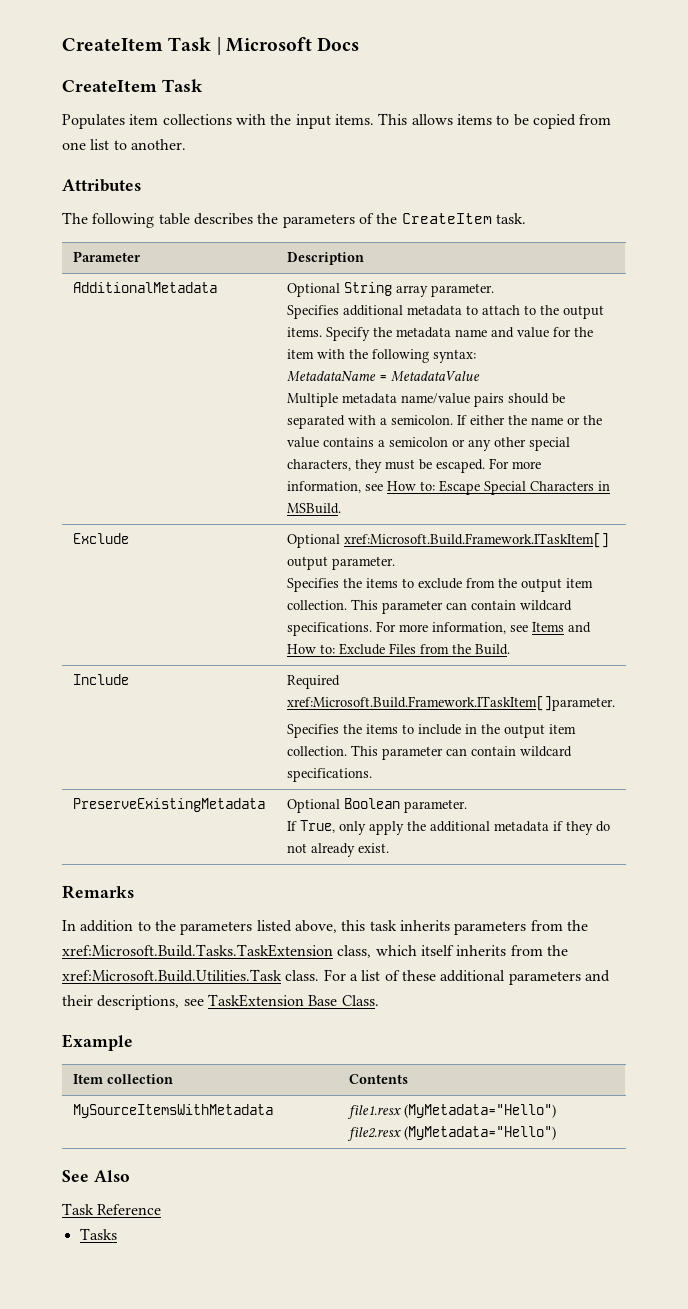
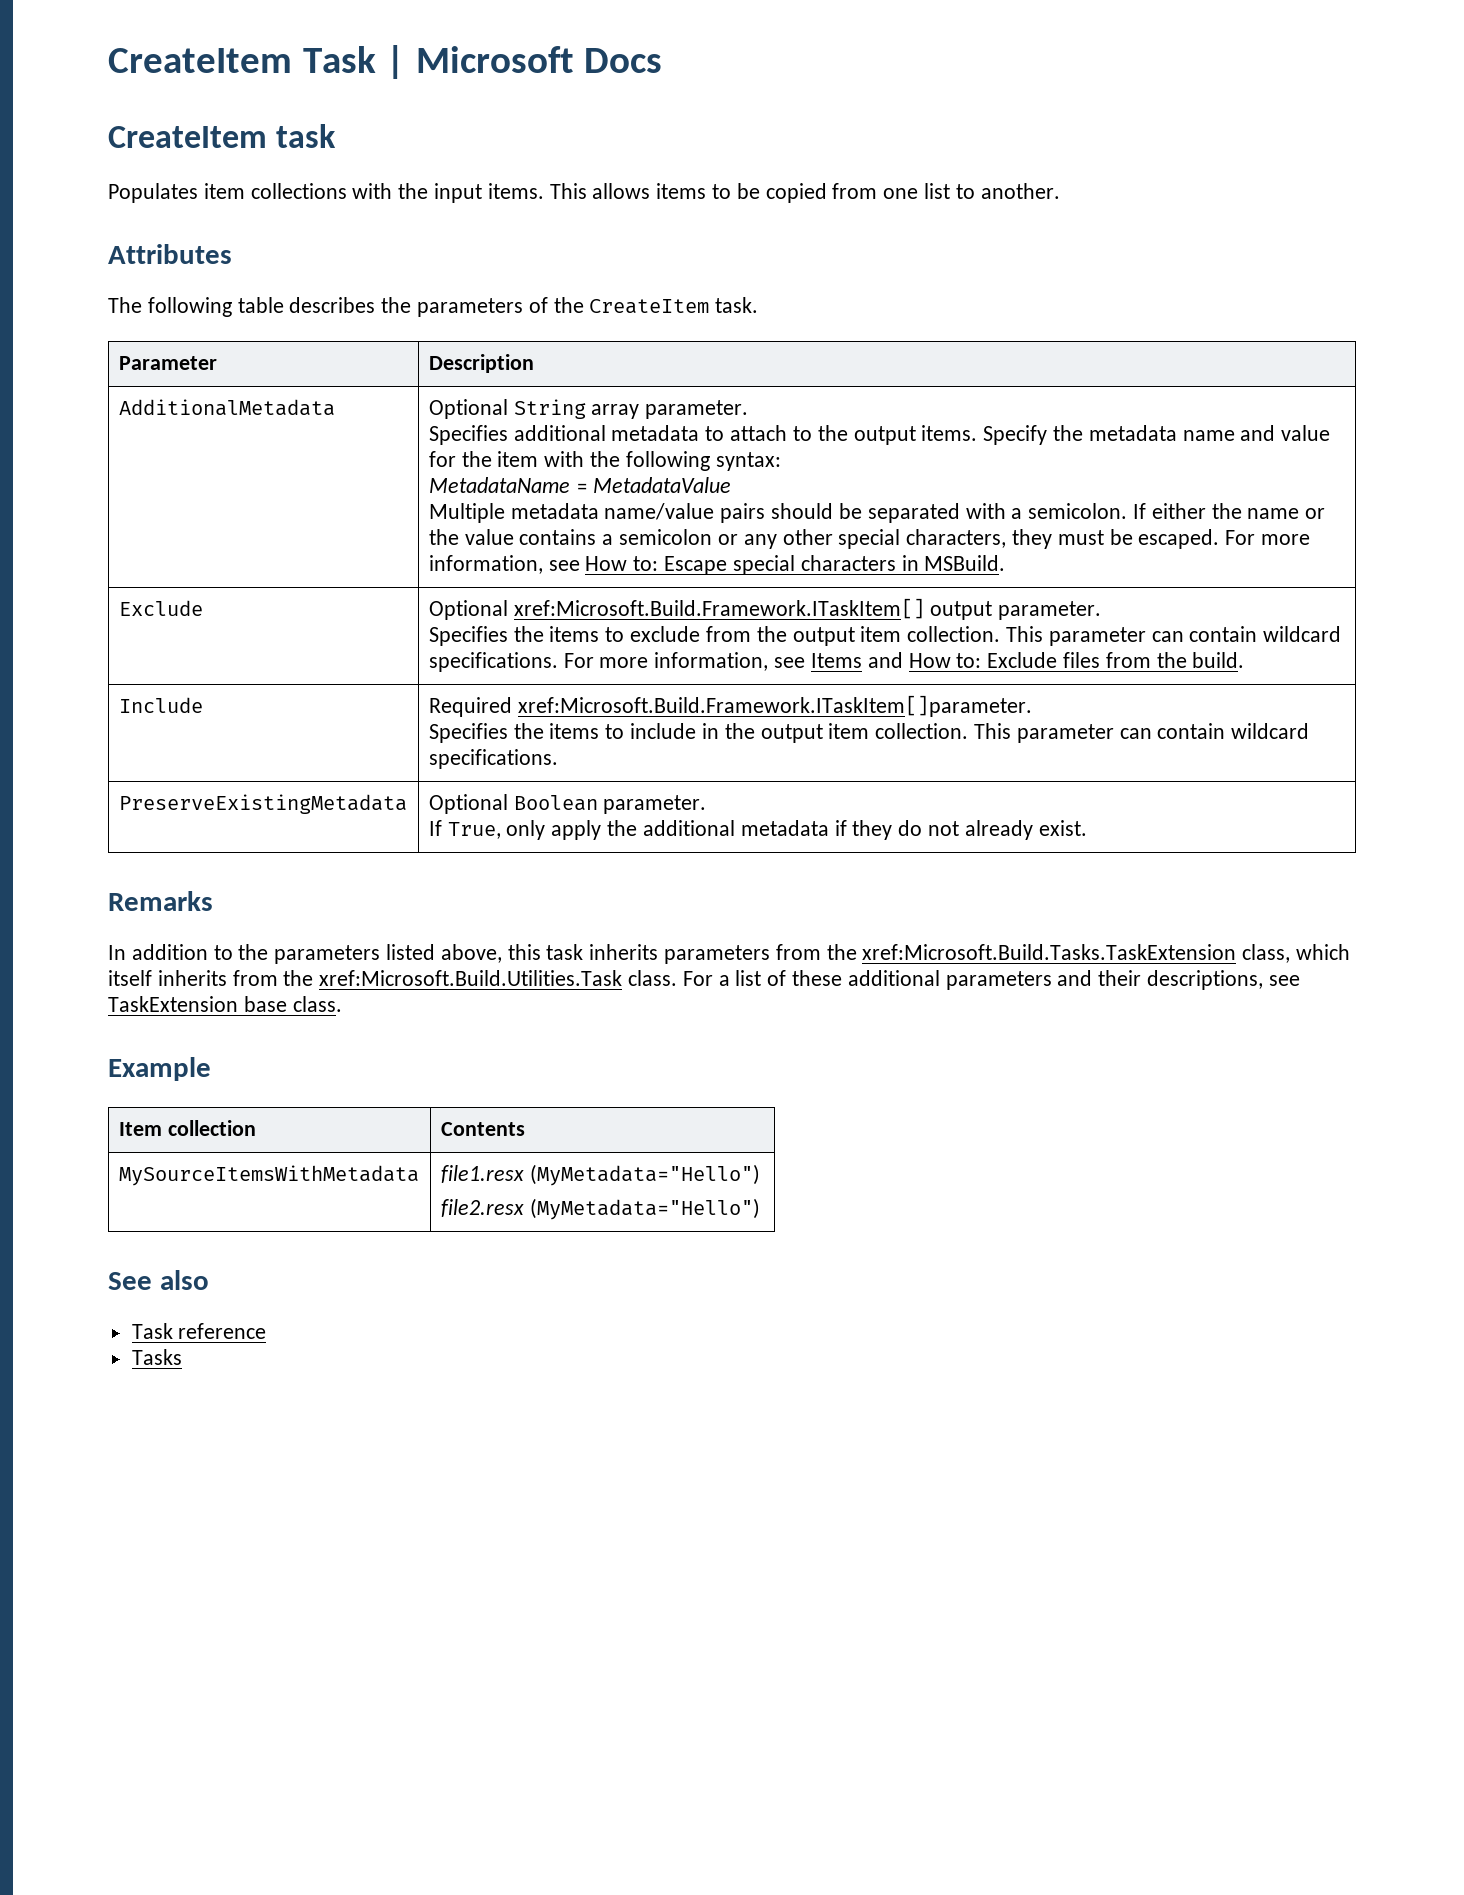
  CreateItem Task | Microsoft Docs
- CreateItem Task
+ CreateItem task
- For more information, see How to: Escape Special Characters in MSBuild.
+ For more information, see How to: Escape special characters in MSBuild.
  Exclude | Optional xref:Microsoft.Build.Framework.ITaskItem[] output parameter.
- Specifies the items to exclude from the output item collection. This parameter can contain wildcard specifications. For more information, see Items and How to: Exclude Files from the Build.
+ Specifies the items to exclude from the output item collection. This parameter can contain wildcard specifications. For more information, see Items and How to: Exclude files from the build.
- For a list of these additional parameters and their descriptions, see TaskExtension Base Class.
+ For a list of these additional parameters and their descriptions, see TaskExtension base class.
- See Also
- Task Reference
+ See also
+ Task reference

